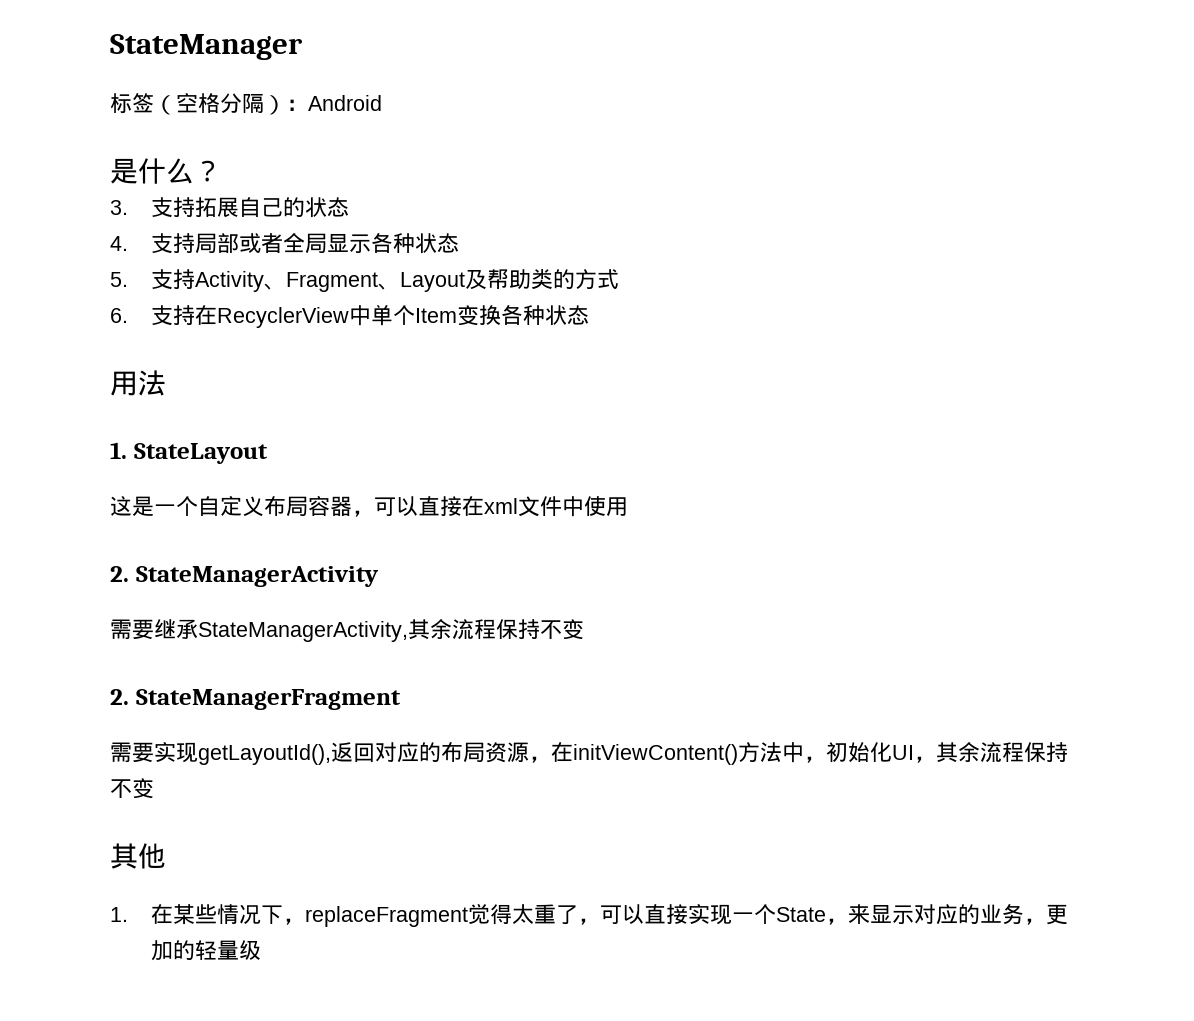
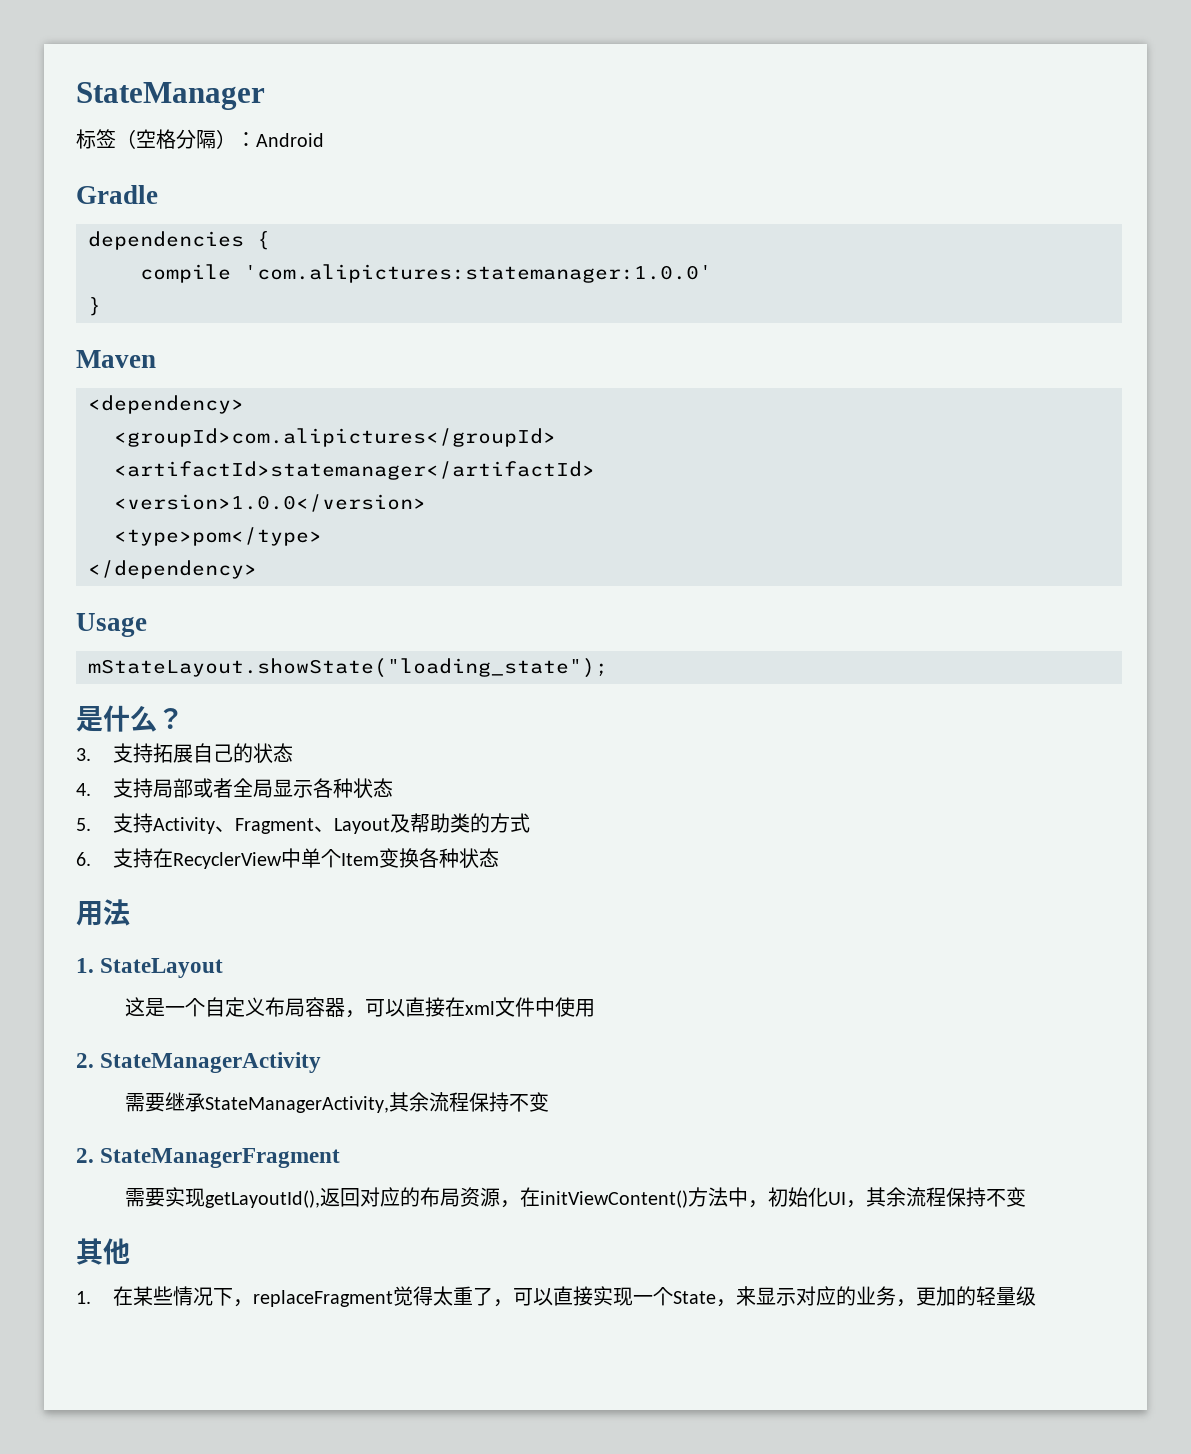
+ Gradle
+ dependencies {
+ compile 'com.alipictures:statemanager:1.0.0'
+ }
+ Maven
+ <dependency>
+ <groupId>com.alipictures</groupId>
+ <artifactId>statemanager</artifactId>
+ <version>1.0.0</version>
+ <type>pom</type>
+ </dependency>
+ Usage
+ mStateLayout.showState("loading_state");

